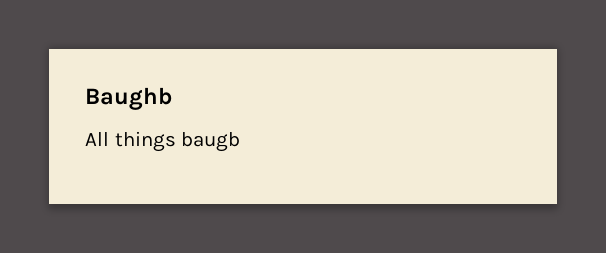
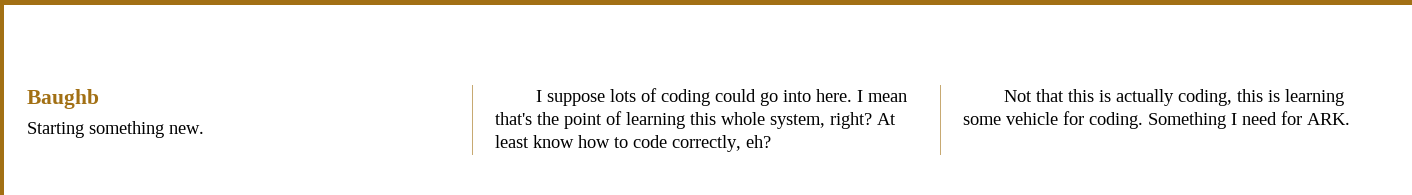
- All things baugb
+ Starting something new.
+ I suppose lots of coding could go into here. I mean that's the point of learning this whole system, right? At least know how to code correctly, eh?
+ Not that this is actually coding, this is learning some vehicle for coding. Something I need for ARK.

